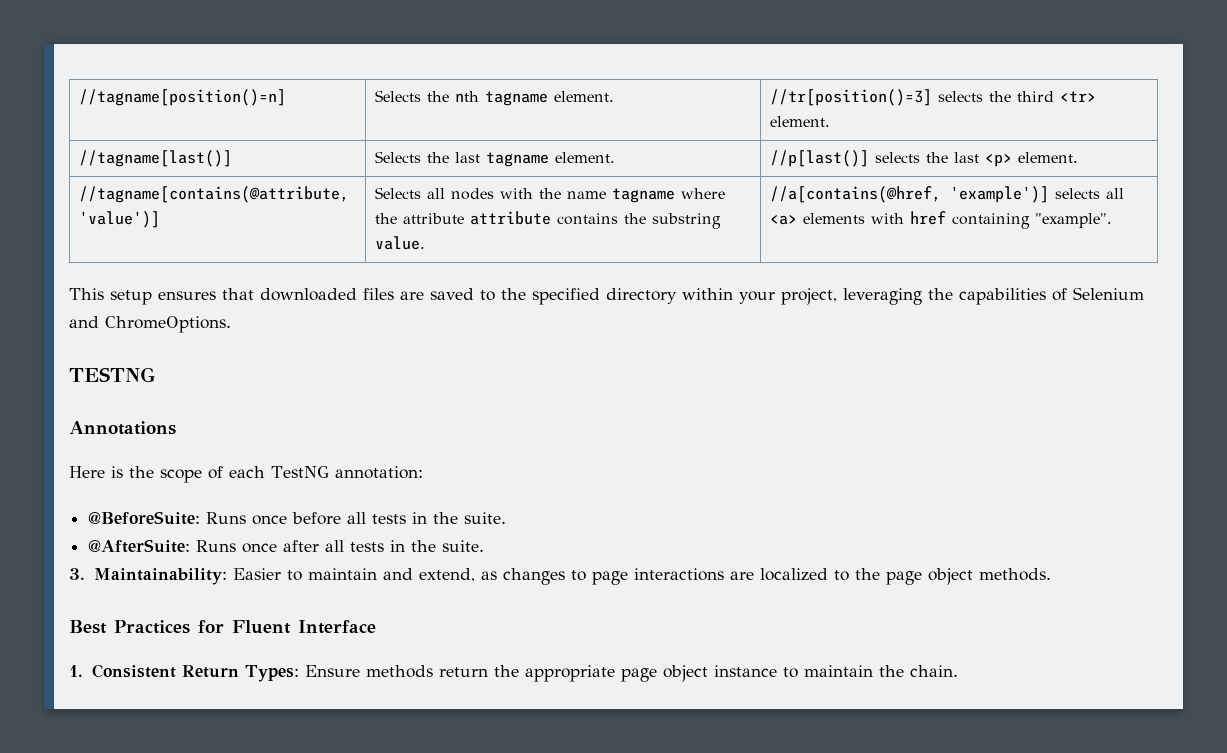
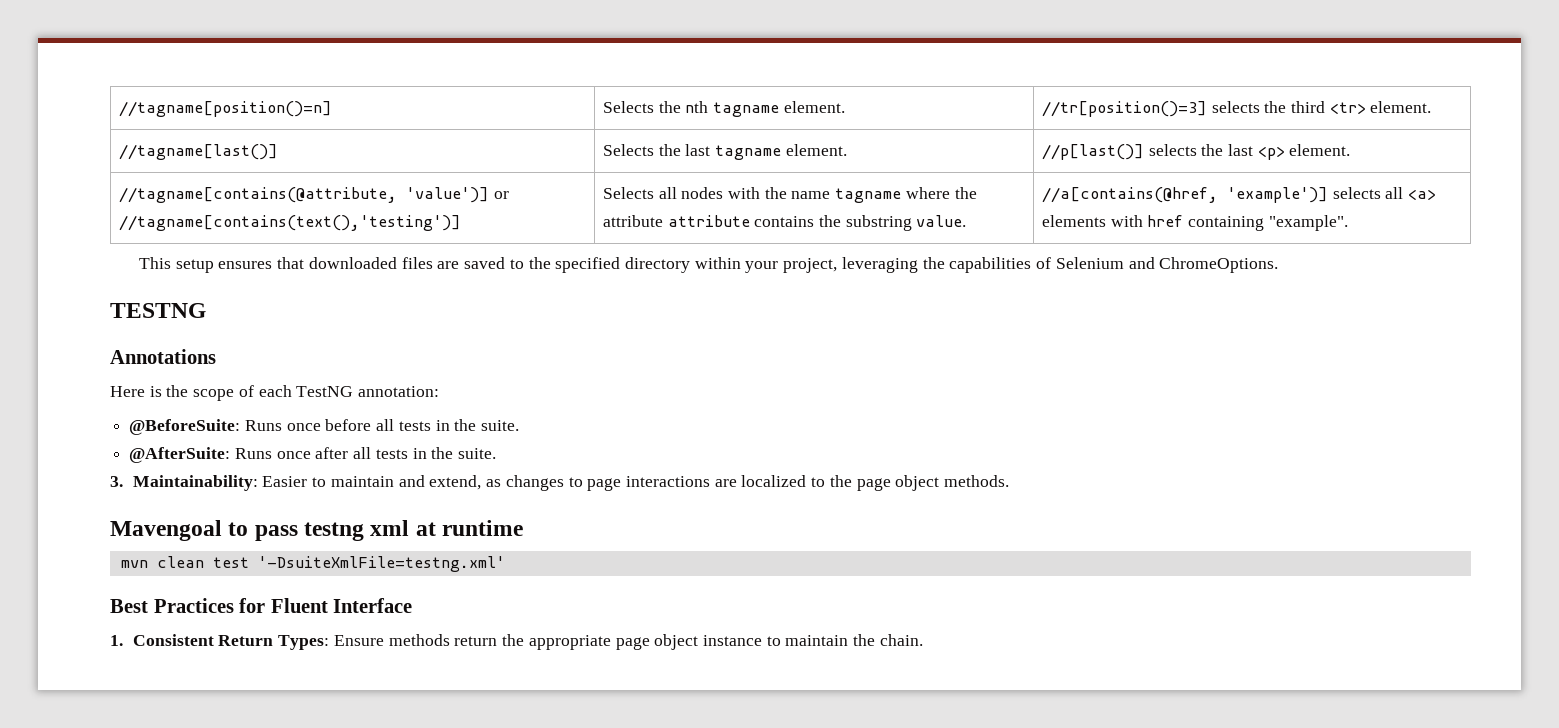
- //tagname[contains(@attribute, 'value')] | Selects all nodes with the name tagname where the attribute attribute contains the substring value. | //a[contains(@href, 'example')] selects all <a> elements with href containing "example".
+ //tagname[contains(@attribute, 'value')] or //tagname[contains(text(),'testing')] | Selects all nodes with the name tagname where the attribute attribute contains the substring value. | //a[contains(@href, 'example')] selects all <a> elements with href containing "example".
+ Mavengoal to pass testng xml at runtime
+ mvn clean test '-DsuiteXmlFile=testng.xml'

